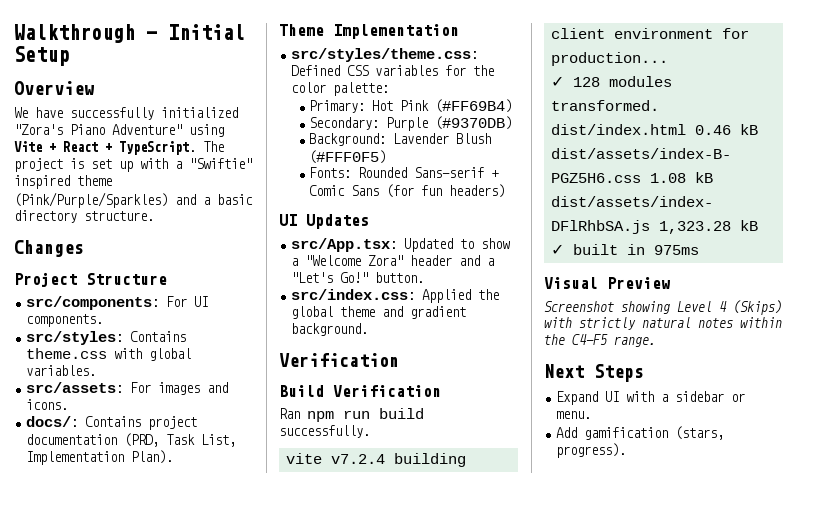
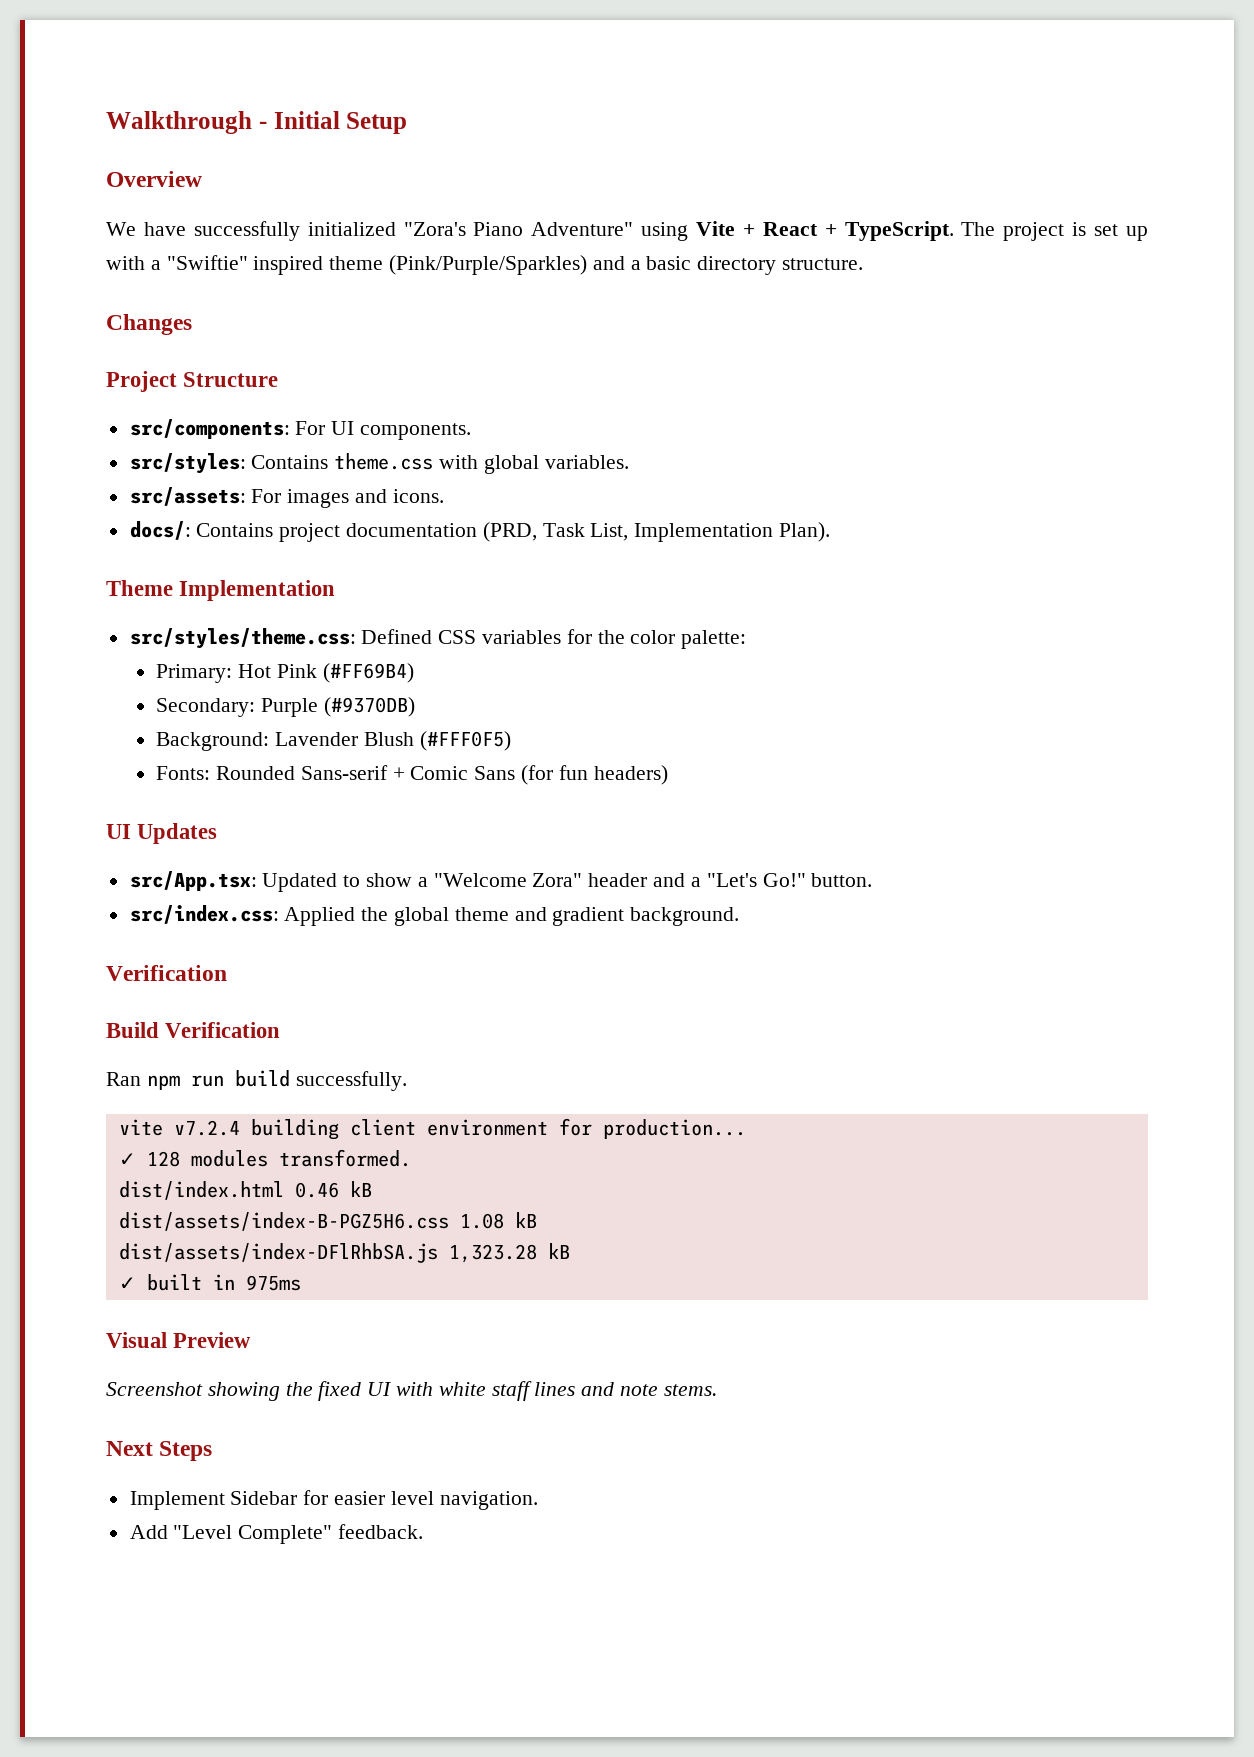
- Screenshot showing Level 4 (Skips) with strictly natural notes within the C4-F5 range.
+ Screenshot showing the fixed UI with white staff lines and note stems.
  Next Steps
- Expand UI with a sidebar or menu.
- Add gamification (stars, progress).
+ Implement Sidebar for easier level navigation.
+ Add "Level Complete" feedback.

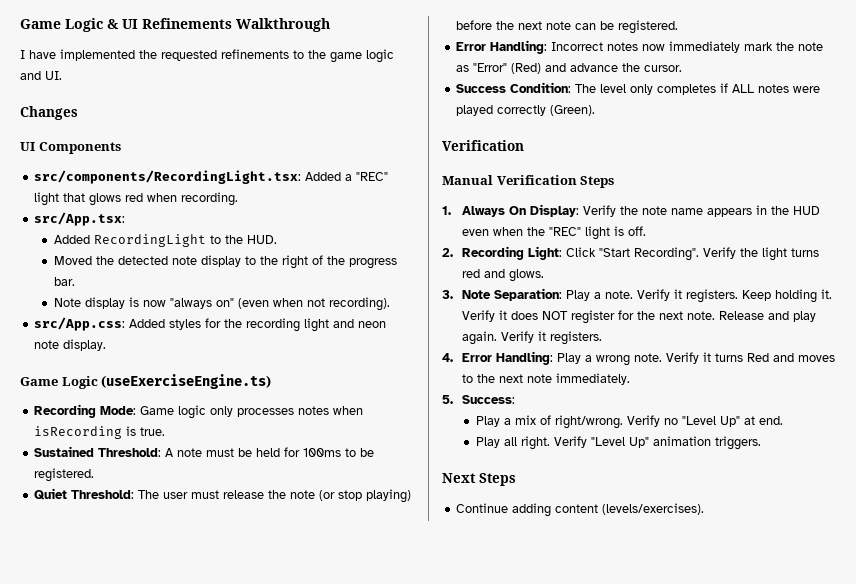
- Walkthrough - Initial Setup
- Overview
- We have successfully initialized "Zora's Piano Adventure" using Vite + React + TypeScript. The project is set up with a "Swiftie" inspired theme (Pink/Purple/Sparkles) and a basic directory structure.
+ Game Logic & UI Refinements Walkthrough
+ I have implemented the requested refinements to the game logic and UI.
  Changes
- Project Structure
- src/components: For UI components.
- src/styles: Contains theme.css with global variables.
- src/assets: For images and icons.
- docs/: Contains project documentation (PRD, Task List, Implementation Plan).
- Theme Implementation
- src/styles/theme.css: Defined CSS variables for the color palette:
- Primary: Hot Pink (#FF69B4)
- Secondary: Purple (#9370DB)
- Background: Lavender Blush (#FFF0F5)
- Fonts: Rounded Sans-serif + Comic Sans (for fun headers)
- UI Updates
- src/App.tsx: Updated to show a "Welcome Zora" header and a "Let's Go!" button.
- src/index.css: Applied the global theme and gradient background.
+ UI Components
+ src/components/RecordingLight.tsx: Added a "REC" light that glows red when recording.
+ src/App.tsx:
+ Added RecordingLight to the HUD.
+ Moved the detected note display to the right of the progress bar.
+ Note display is now "always on" (even when not recording).
+ src/App.css: Added styles for the recording light and neon note display.
+ Game Logic (useExerciseEngine.ts)
+ Recording Mode: Game logic only processes notes when isRecording is true.
+ Sustained Threshold: A note must be held for 100ms to be registered.
+ Quiet Threshold: The user must release the note (or stop playing) before the next note can be registered.
+ Error Handling: Incorrect notes now immediately mark the note as "Error" (Red) and advance the cursor.
+ Success Condition: The level only completes if ALL notes were played correctly (Green).
  Verification
- Build Verification
- Ran npm run build successfully.
- vite v7.2.4 building client environment for production...
- ✓ 128 modules transformed.
- dist/index.html 0.46 kB
- dist/assets/index-B-PGZ5H6.css 1.08 kB
- dist/assets/index-DFlRhbSA.js 1,323.28 kB
- ✓ built in 975ms
- Visual Preview
- Screenshot showing the fixed UI with white staff lines and note stems.
+ Manual Verification Steps
+ 1. Always On Display: Verify the note name appears in the HUD even when the "REC" light is off.
+ 2. Recording Light: Click "Start Recording". Verify the light turns red and glows.
+ 3. Note Separation: Play a note. Verify it registers. Keep holding it. Verify it does NOT register for the next note. Release and play again. Verify it registers.
+ 4. Error Handling: Play a wrong note. Verify it turns Red and moves to the next note immediately.
+ 5. Success:
+ Play a mix of right/wrong. Verify no "Level Up" at end.
+ Play all right. Verify "Level Up" animation triggers.
  Next Steps
- Implement Sidebar for easier level navigation.
- Add "Level Complete" feedback.
+ Continue adding content (levels/exercises).

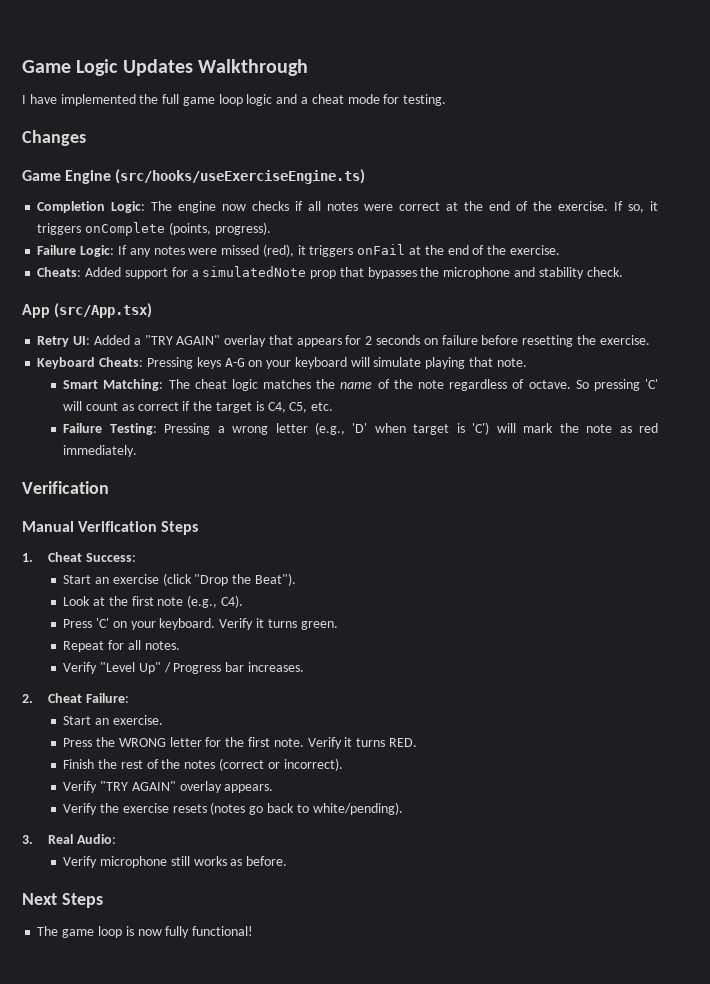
- Game Logic & UI Refinements Walkthrough
+ Game Logic Updates Walkthrough
- I have implemented the requested refinements to the game logic and UI.
+ I have implemented the full game loop logic and a cheat mode for testing.
  Changes
- UI Components
- src/components/RecordingLight.tsx: Added a "REC" light that glows red when recording.
- src/App.tsx:
- Added RecordingLight to the HUD.
- Moved the detected note display to the right of the progress bar.
- Note display is now "always on" (even when not recording).
- src/App.css: Added styles for the recording light and neon note display.
- Game Logic (useExerciseEngine.ts)
- Recording Mode: Game logic only processes notes when isRecording is true.
- Sustained Threshold: A note must be held for 100ms to be registered.
- Quiet Threshold: The user must release the note (or stop playing) before the next note can be registered.
- Error Handling: Incorrect notes now immediately mark the note as "Error" (Red) and advance the cursor.
- Success Condition: The level only completes if ALL notes were played correctly (Green).
+ Game Engine (src/hooks/useExerciseEngine.ts)
+ Completion Logic: The engine now checks if all notes were correct at the end of the exercise. If so, it triggers onComplete (points, progress).
+ Failure Logic: If any notes were missed (red), it triggers onFail at the end of the exercise.
+ Cheats: Added support for a simulatedNote prop that bypasses the microphone and stability check.
+ App (src/App.tsx)
+ Retry UI: Added a "TRY AGAIN" overlay that appears for 2 seconds on failure before resetting the exercise.
+ Keyboard Cheats: Pressing keys A-G on your keyboard will simulate playing that note.
+ Smart Matching: The cheat logic matches the name of the note regardless of octave. So pressing 'C' will count as correct if the target is C4, C5, etc.
+ Failure Testing: Pressing a wrong letter (e.g., 'D' when target is 'C') will mark the note as red immediately.
- 1. Always On Display: Verify the note name appears in the HUD even when the "REC" light is off.
- 2. Recording Light: Click "Start Recording". Verify the light turns red and glows.
- 3. Note Separation: Play a note. Verify it registers. Keep holding it. Verify it does NOT register for the next note. Release and play again. Verify it registers.
- 4. Error Handling: Play a wrong note. Verify it turns Red and moves to the next note immediately.
- 5. Success:
- Play a mix of right/wrong. Verify no "Level Up" at end.
- Play all right. Verify "Level Up" animation triggers.
+ 1. Cheat Success:
+ Start an exercise (click "Drop the Beat").
+ Look at the first note (e.g., C4).
+ Press 'C' on your keyboard. Verify it turns green.
+ Repeat for all notes.
+ Verify "Level Up" / Progress bar increases.
+ 2. Cheat Failure:
+ Start an exercise.
+ Press the WRONG letter for the first note. Verify it turns RED.
+ Finish the rest of the notes (correct or incorrect).
+ Verify "TRY AGAIN" overlay appears.
+ Verify the exercise resets (notes go back to white/pending).
+ 3. Real Audio:
+ Verify microphone still works as before.
  Next Steps
- Continue adding content (levels/exercises).
+ The game loop is now fully functional!

